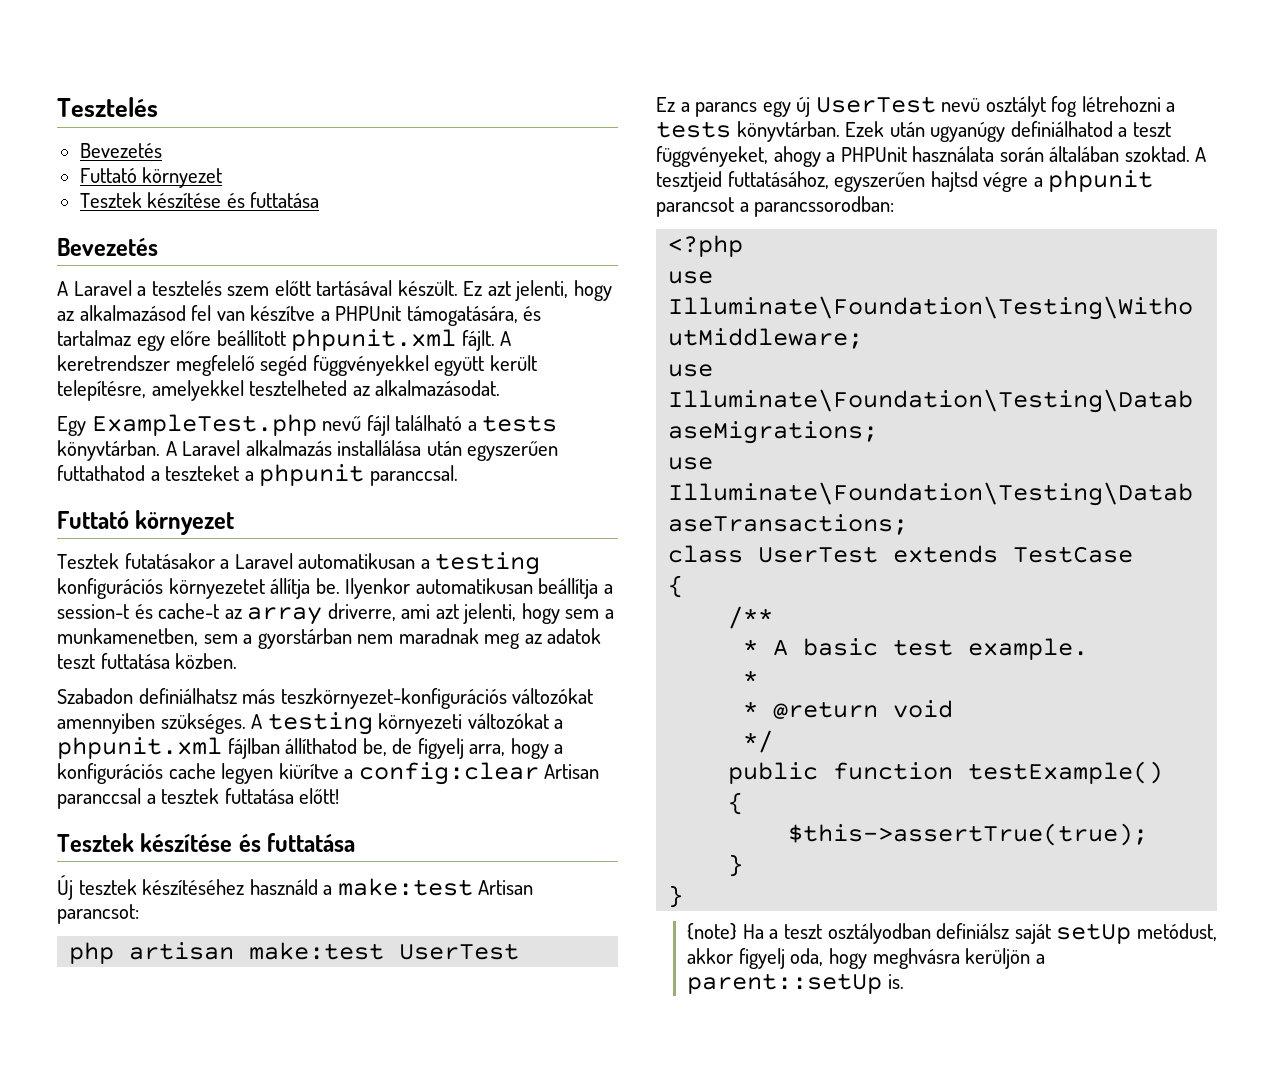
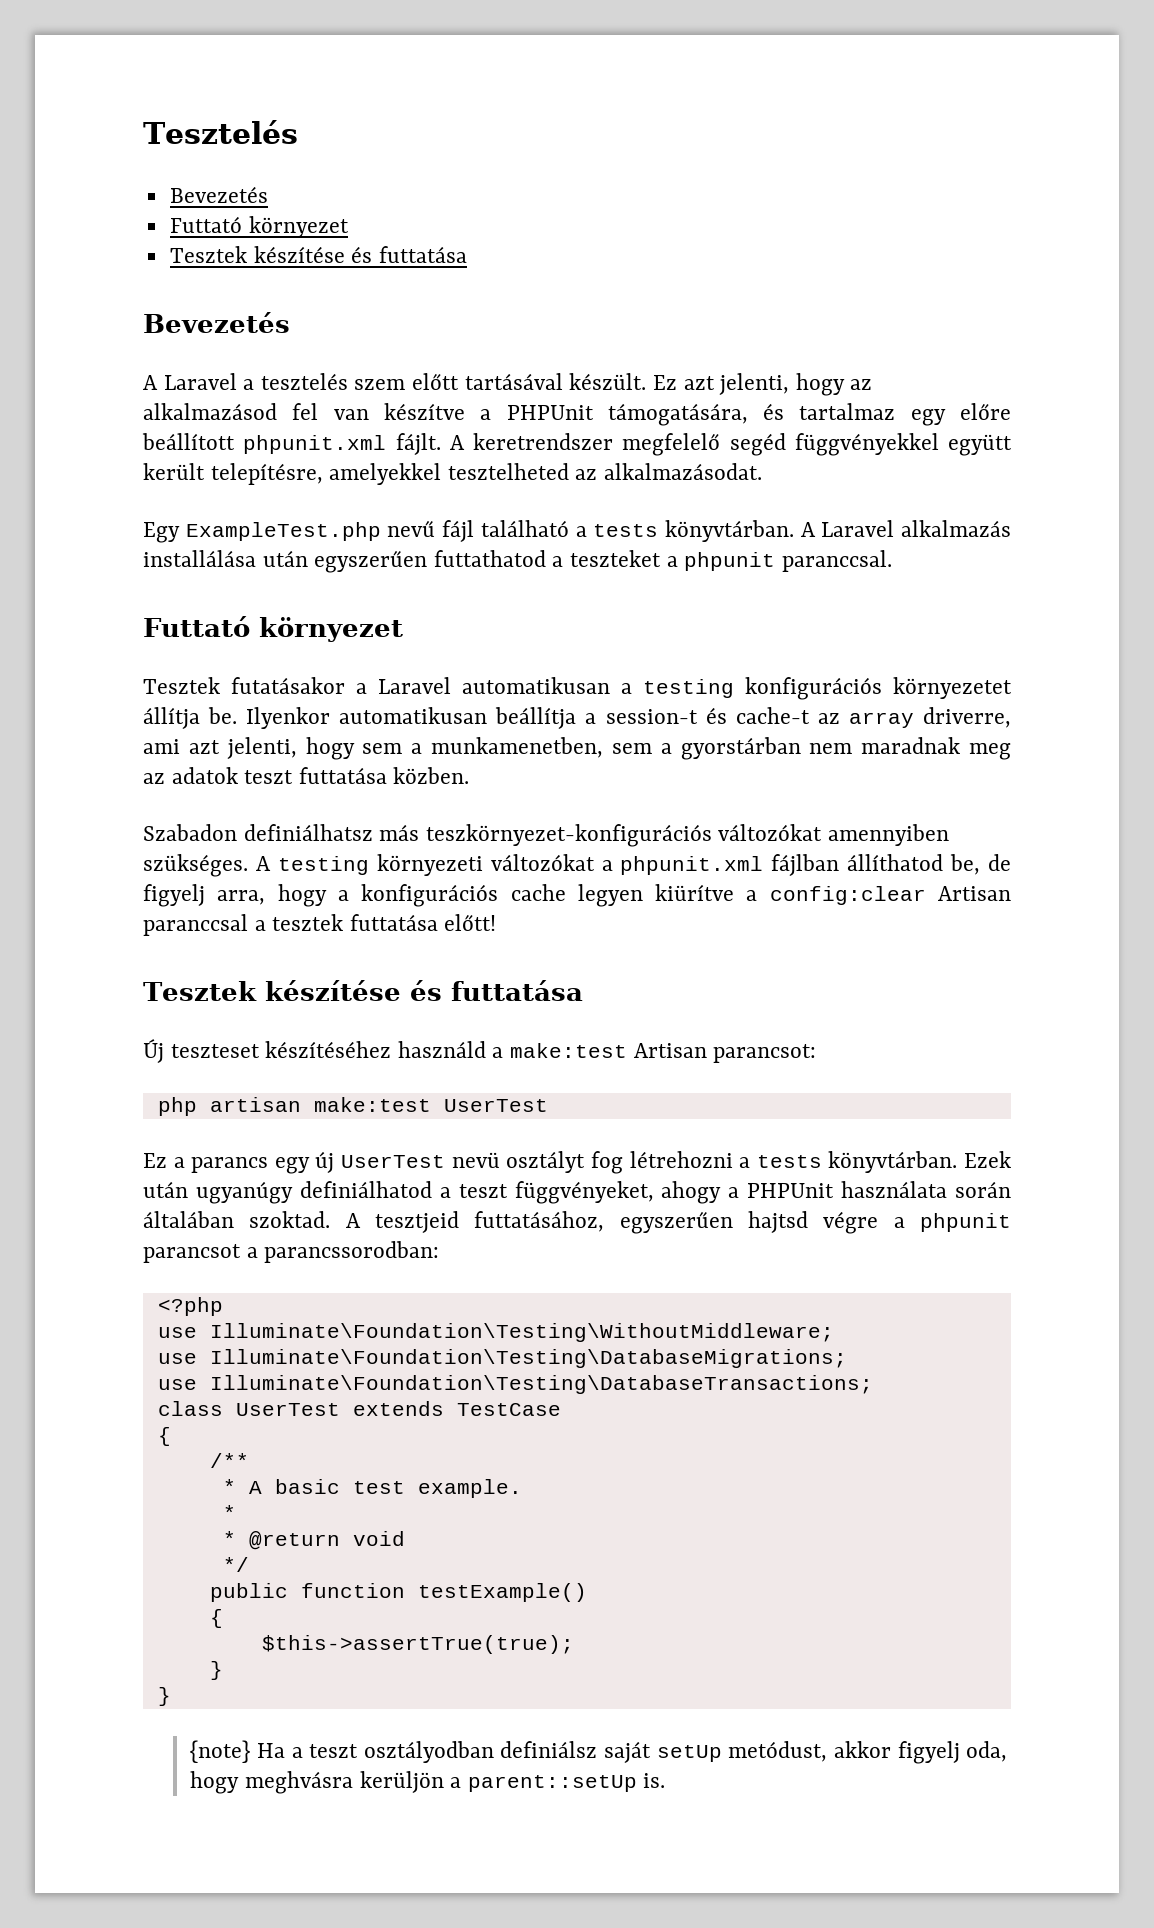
- Új tesztek készítéséhez használd a make:test Artisan parancsot:
+ Új teszteset készítéséhez használd a make:test Artisan parancsot:

